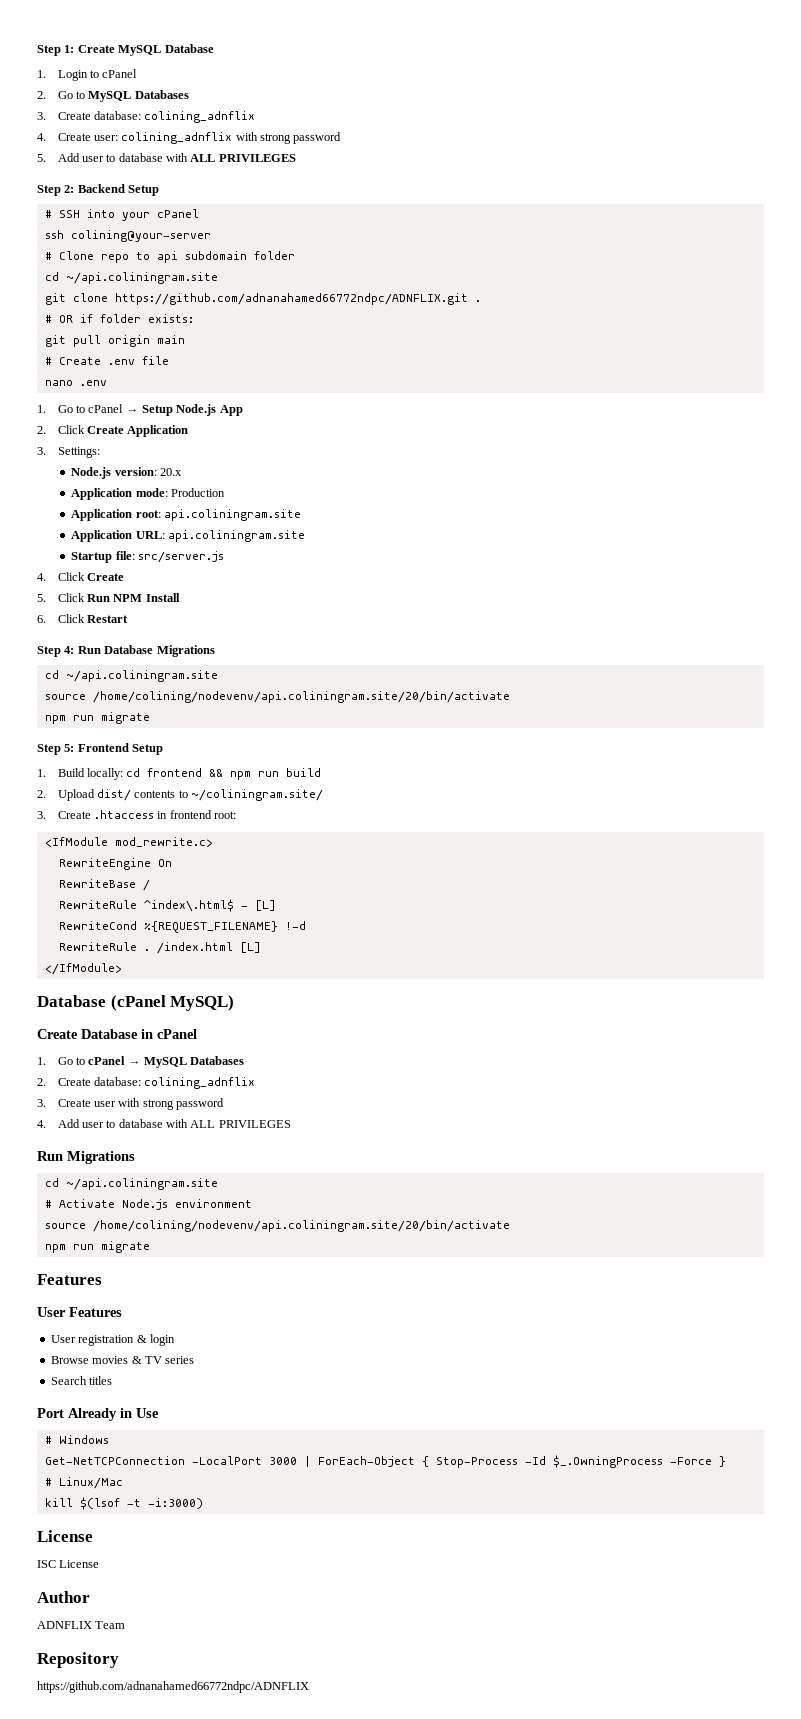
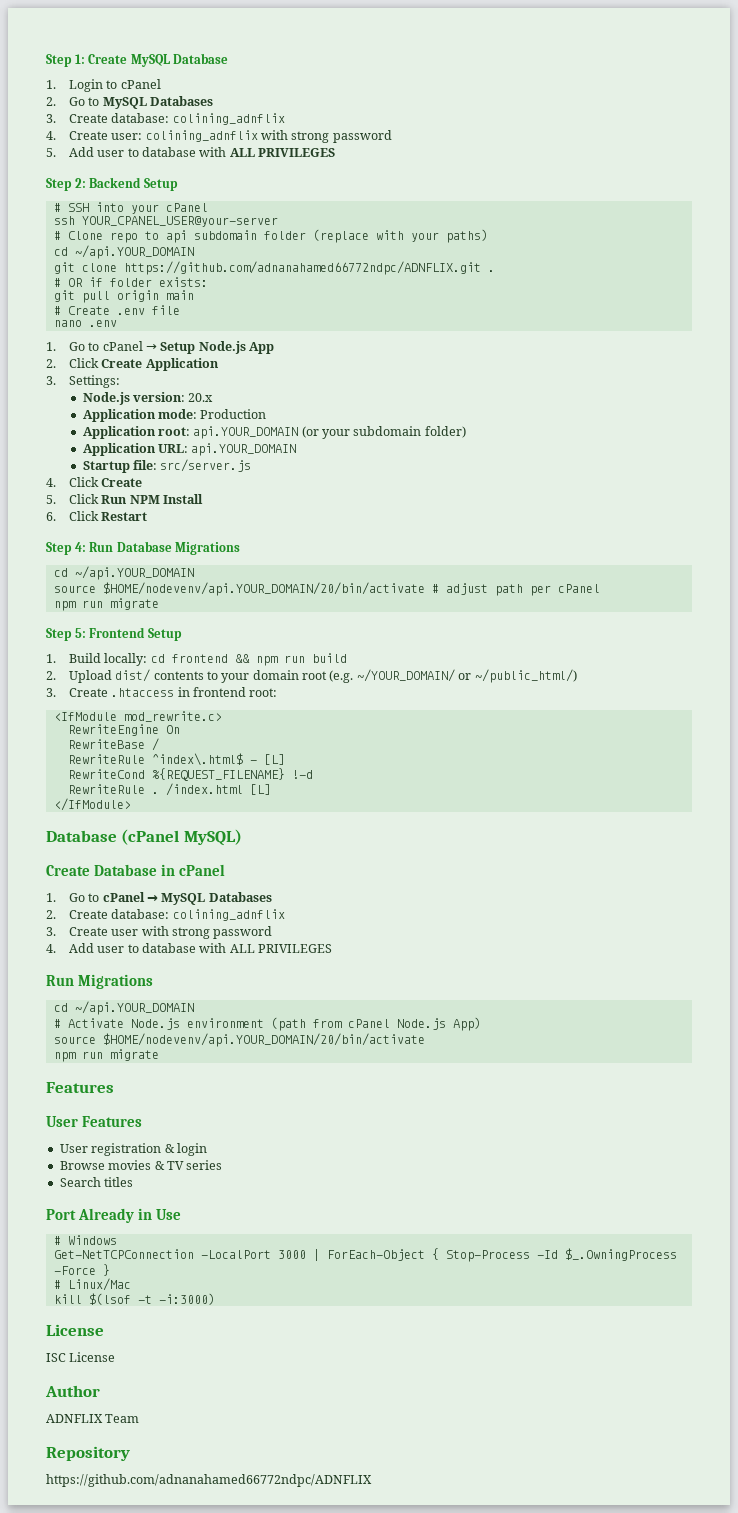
- ssh colining@your-server
+ ssh YOUR_CPANEL_USER@your-server
- # Clone repo to api subdomain folder
- cd ~/api.coliningram.site
+ # Clone repo to api subdomain folder (replace with your paths)
+ cd ~/api.YOUR_DOMAIN
- Application root: api.coliningram.site
+ Application root: api.YOUR_DOMAIN (or your subdomain folder)
- Application URL: api.coliningram.site
+ Application URL: api.YOUR_DOMAIN
  Step 4: Run Database Migrations
- cd ~/api.coliningram.site
- source /home/colining/nodevenv/api.coliningram.site/20/bin/activate
+ cd ~/api.YOUR_DOMAIN
+ source $HOME/nodevenv/api.YOUR_DOMAIN/20/bin/activate # adjust path per cPanel
- 2. Upload dist/ contents to ~/coliningram.site/
+ 2. Upload dist/ contents to your domain root (e.g. ~/YOUR_DOMAIN/ or ~/public_html/)
  Run Migrations
- cd ~/api.coliningram.site
+ cd ~/api.YOUR_DOMAIN
- # Activate Node.js environment
- source /home/colining/nodevenv/api.coliningram.site/20/bin/activate
+ # Activate Node.js environment (path from cPanel Node.js App)
+ source $HOME/nodevenv/api.YOUR_DOMAIN/20/bin/activate

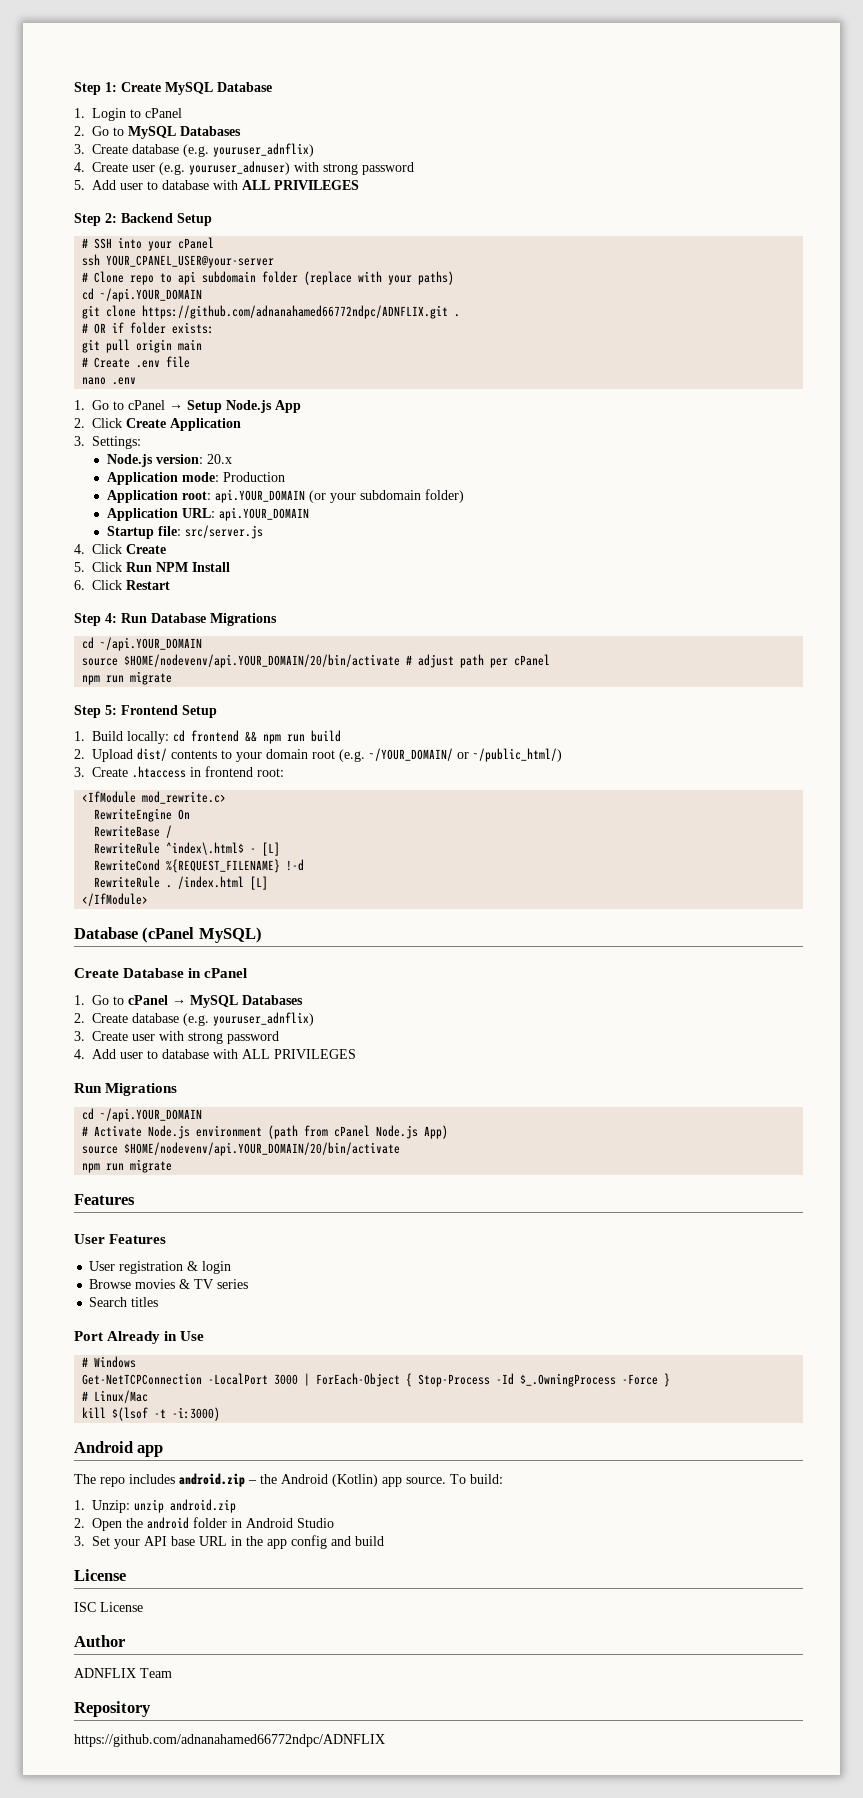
- 3. Create database: colining_adnflix
+ 3. Create database (e.g. youruser_adnflix)
- 4. Create user: colining_adnflix with strong password
+ 4. Create user (e.g. youruser_adnuser) with strong password
- 2. Create database: colining_adnflix
+ 2. Create database (e.g. youruser_adnflix)
+ Android app
+ The repo includes android.zip – the Android (Kotlin) app source. To build:
+ 1. Unzip: unzip android.zip
+ 2. Open the android folder in Android Studio
+ 3. Set your API base URL in the app config and build

